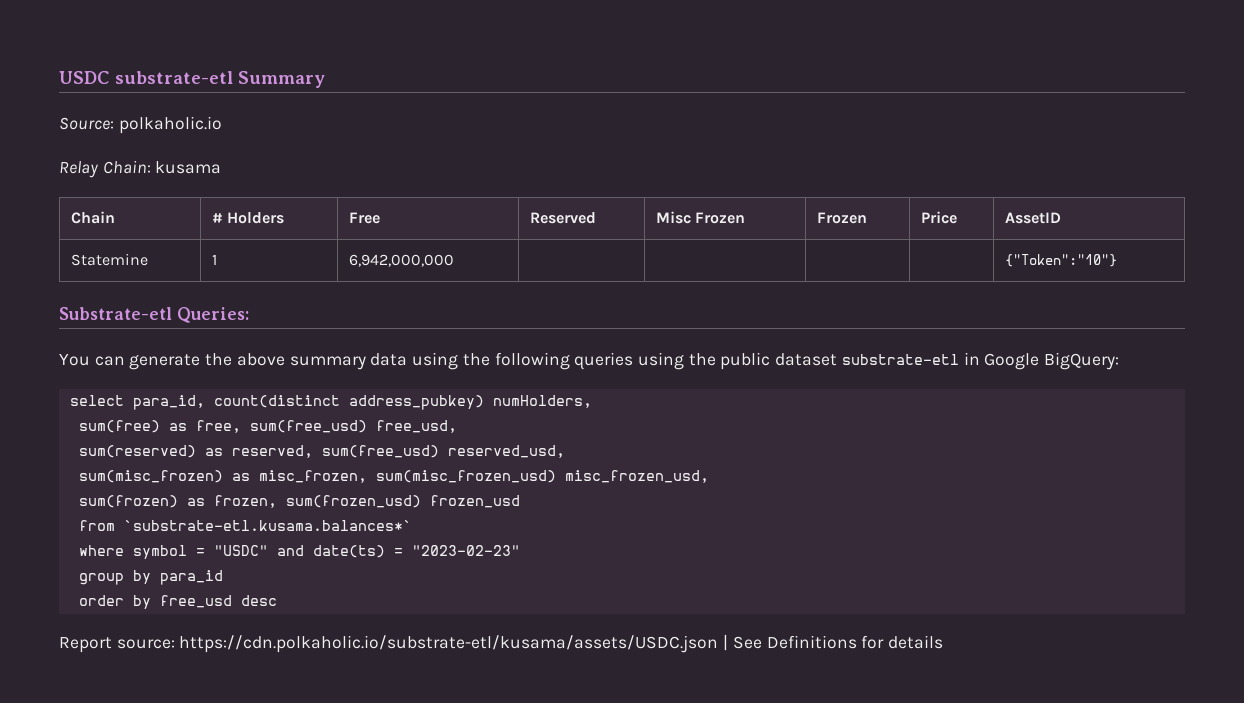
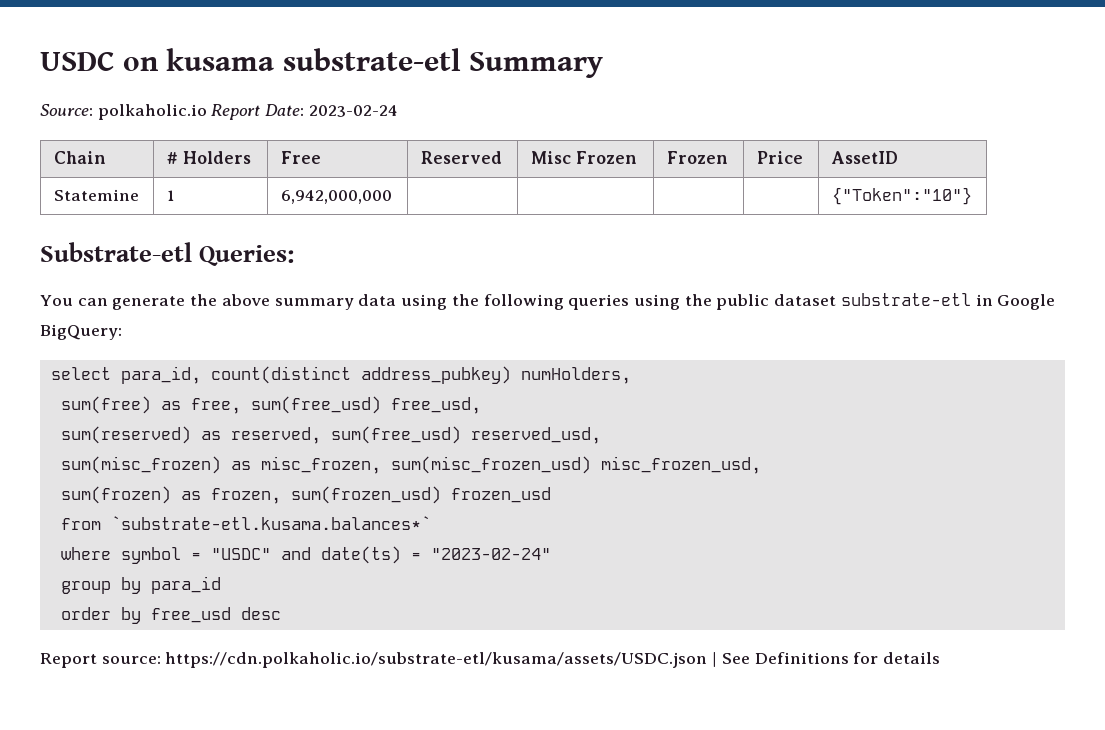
- USDC substrate-etl Summary
+ USDC on kusama substrate-etl Summary
- Source: polkaholic.io
- Relay Chain: kusama
+ Source: polkaholic.io Report Date: 2023-02-24
- where symbol = "USDC" and date(ts) = "2023-02-23"
+ where symbol = "USDC" and date(ts) = "2023-02-24"

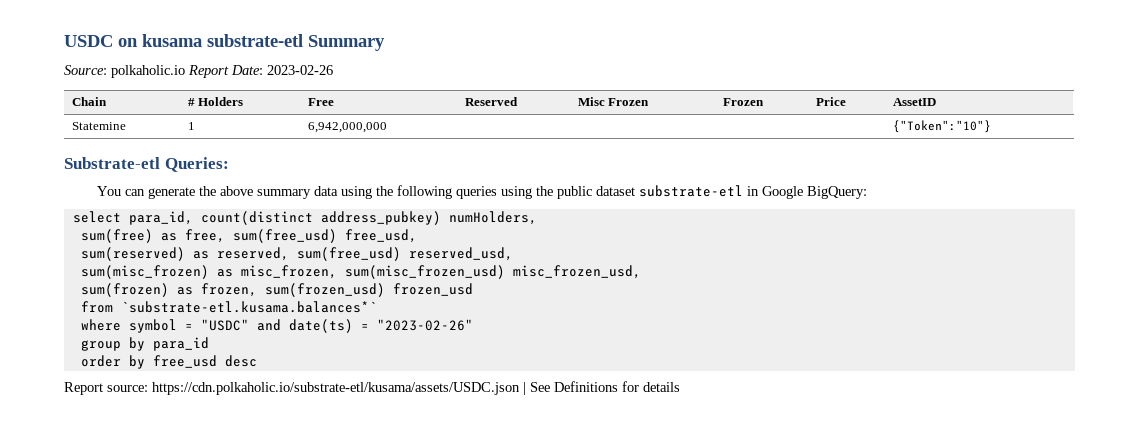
- Source: polkaholic.io Report Date: 2023-02-24
+ Source: polkaholic.io Report Date: 2023-02-26
- where symbol = "USDC" and date(ts) = "2023-02-24"
+ where symbol = "USDC" and date(ts) = "2023-02-26"

